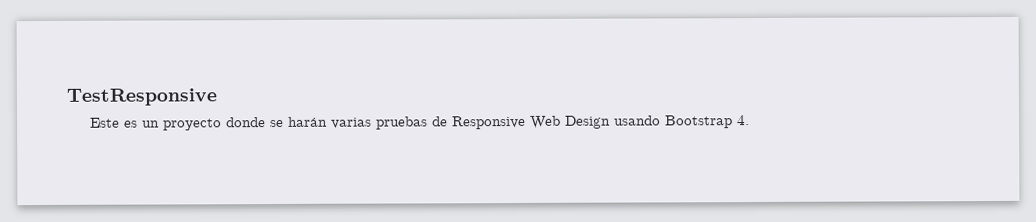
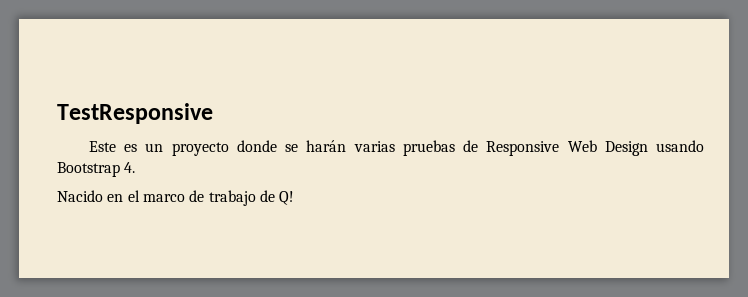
+ Nacido en el marco de trabajo de Q!

